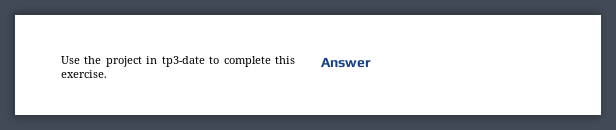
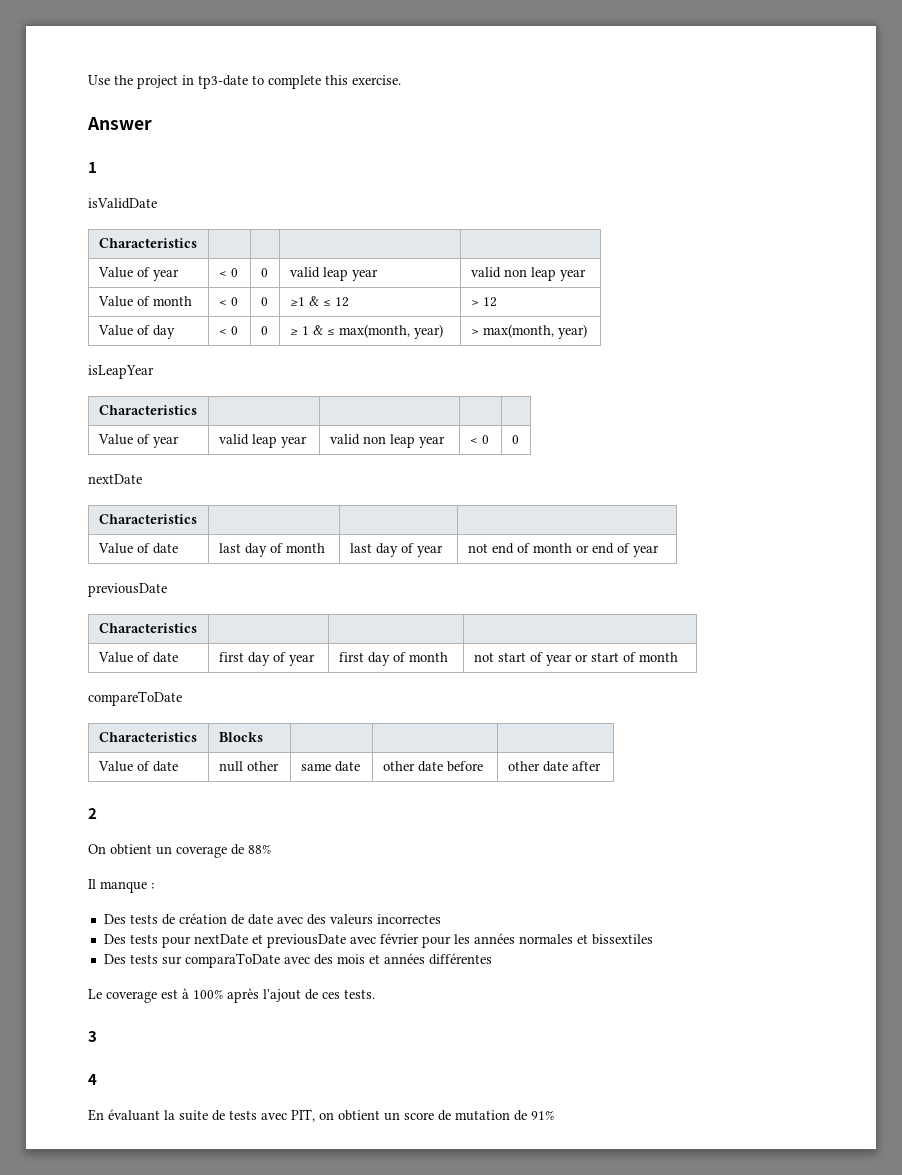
  Answer
+ 1
+ isValidDate
+ Characteristics | | | |
+ Value of year | < 0 | 0 | valid leap year | valid non leap year
+ Value of month | < 0 | 0 | ≥1 & ≤ 12 | > 12
+ Value of day | < 0 | 0 | ≥ 1 & ≤ max(month, year) | > max(month, year)
+ isLeapYear
+ Characteristics | | | |
+ Value of year | valid leap year | valid non leap year | < 0 | 0
+ nextDate
+ Characteristics | | |
+ Value of date | last day of month | last day of year | not end of month or end of year
+ previousDate
+ Characteristics | | |
+ Value of date | first day of year | first day of month | not start of year or start of month
+ compareToDate
+ Characteristics | Blocks | | |
+ Value of date | null other | same date | other date before | other date after
+ 2
+ On obtient un coverage de 88%
+ Il manque :
+ Des tests de création de date avec des valeurs incorrectes
+ Des tests pour nextDate et previousDate avec février pour les années normales et bissextiles
+ Des tests sur comparaToDate avec des mois et années différentes
+ Le coverage est à 100% après l'ajout de ces tests.
+ 3
+ 4
+ En évaluant la suite de tests avec PIT, on obtient un score de mutation de 91%

